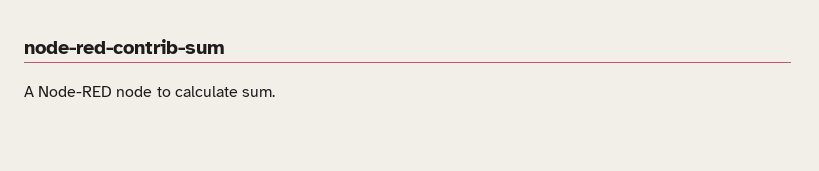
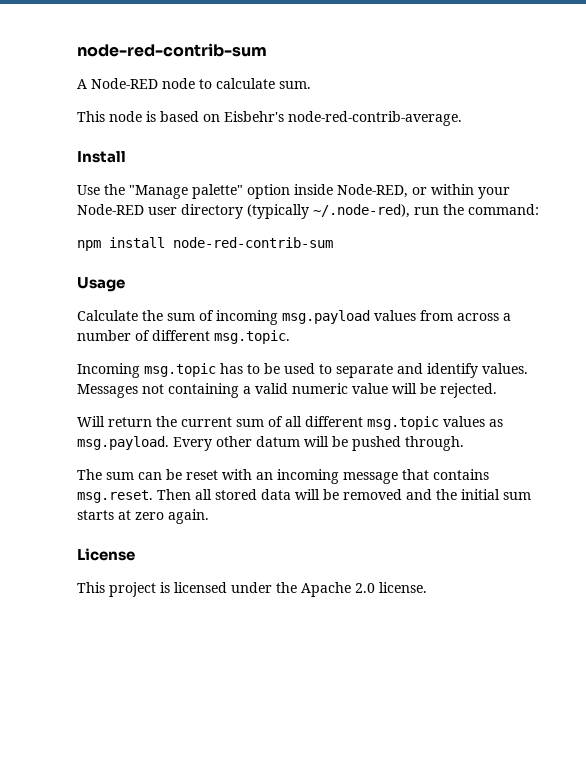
+ This node is based on Eisbehr's node-red-contrib-average.
+ Install
+ Use the "Manage palette" option inside Node-RED, or within your Node-RED user directory (typically ~/.node-red), run the command:
+ npm install node-red-contrib-sum
+ Usage
+ Calculate the sum of incoming msg.payload values from across a number of different msg.topic.
+ Incoming msg.topic has to be used to separate and identify values. Messages not containing a valid numeric value will be rejected.
+ Will return the current sum of all different msg.topic values as msg.payload. Every other datum will be pushed through.
+ The sum can be reset with an incoming message that contains msg.reset. Then all stored data will be removed and the initial sum starts at zero again.
+ License
+ This project is licensed under the Apache 2.0 license.

